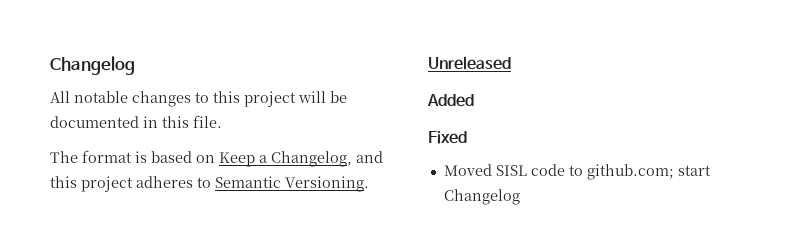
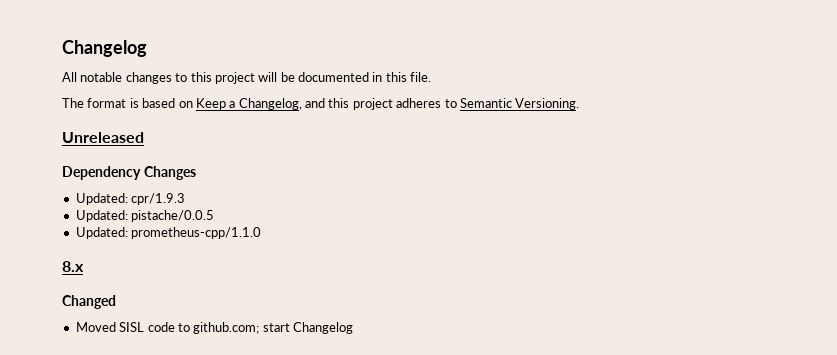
- Added
- Fixed
+ Dependency Changes
+ Updated: cpr/1.9.3
+ Updated: pistache/0.0.5
+ Updated: prometheus-cpp/1.1.0
+ 8.x
+ Changed

